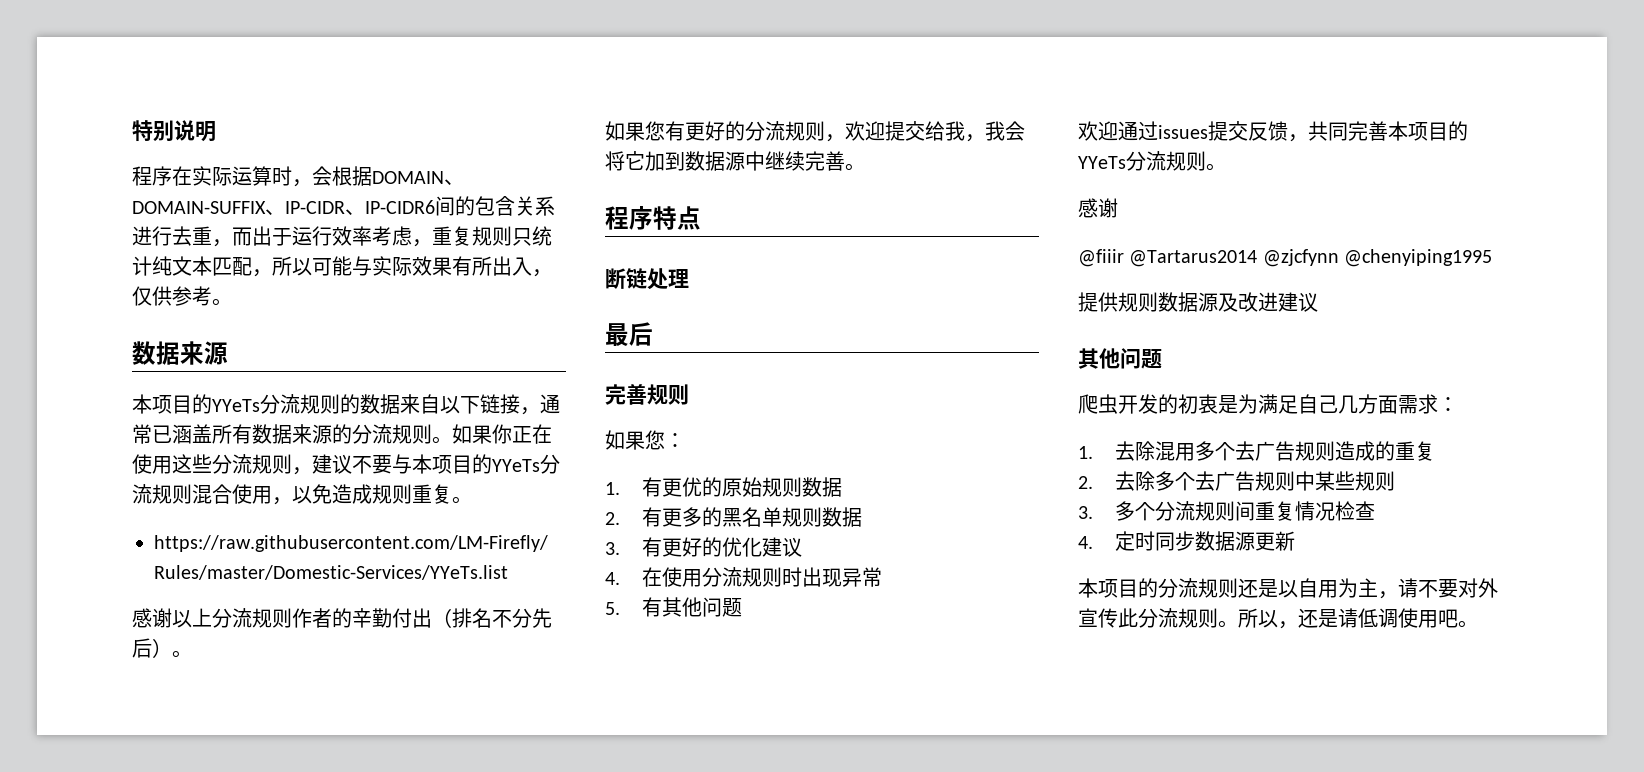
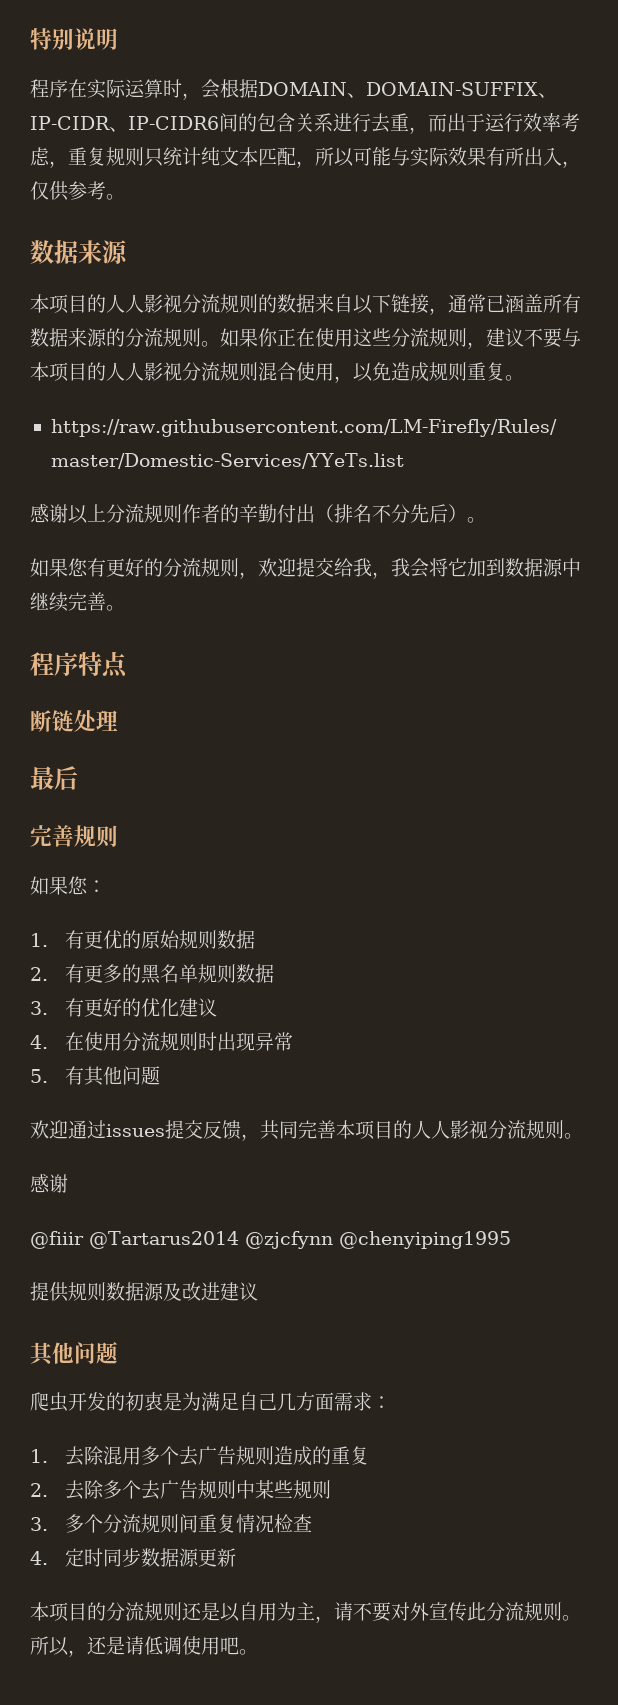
- 本项目的YYeTs分流规则的数据来自以下链接，通常已涵盖所有数据来源的分流规则。
+ 本项目的人人影视分流规则的数据来自以下链接，通常已涵盖所有数据来源的分流规则。
- 如果你正在使用这些分流规则，建议不要与本项目的YYeTs分流规则混合使用，以免造成规则重复。
+ 如果你正在使用这些分流规则，建议不要与本项目的人人影视分流规则混合使用，以免造成规则重复。
- 欢迎通过issues提交反馈，共同完善本项目的YYeTs分流规则。
+ 欢迎通过issues提交反馈，共同完善本项目的人人影视分流规则。

